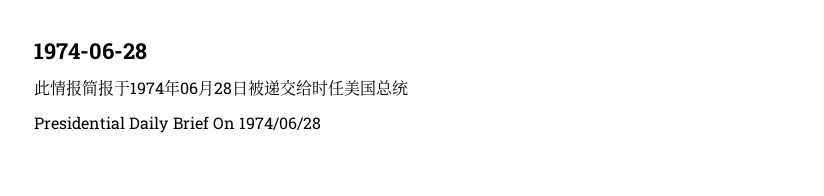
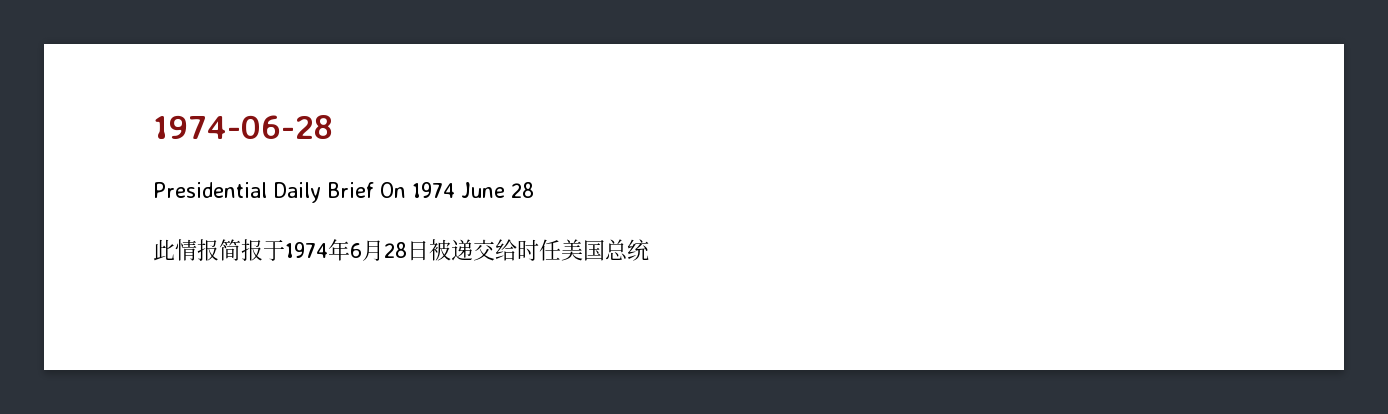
+ Presidential Daily Brief On 1974 June 28
- 此情报简报于1974年06月28日被递交给时任美国总统
+ 此情报简报于1974年6月28日被递交给时任美国总统
- Presidential Daily Brief On 1974/06/28

